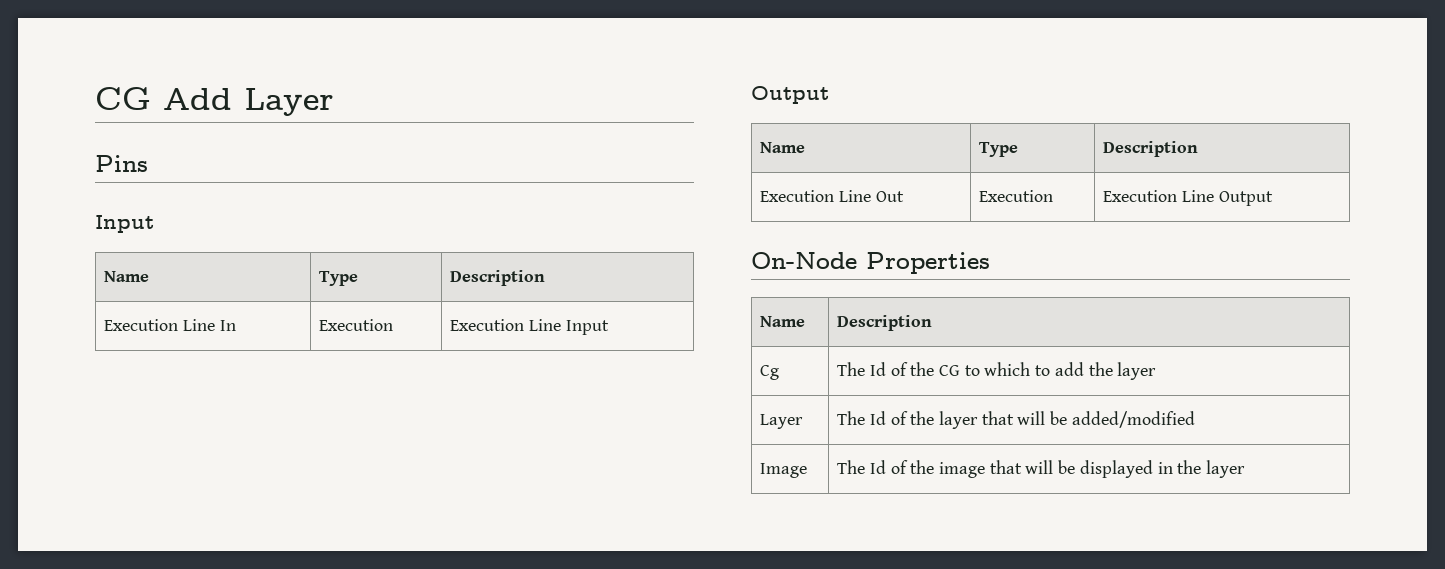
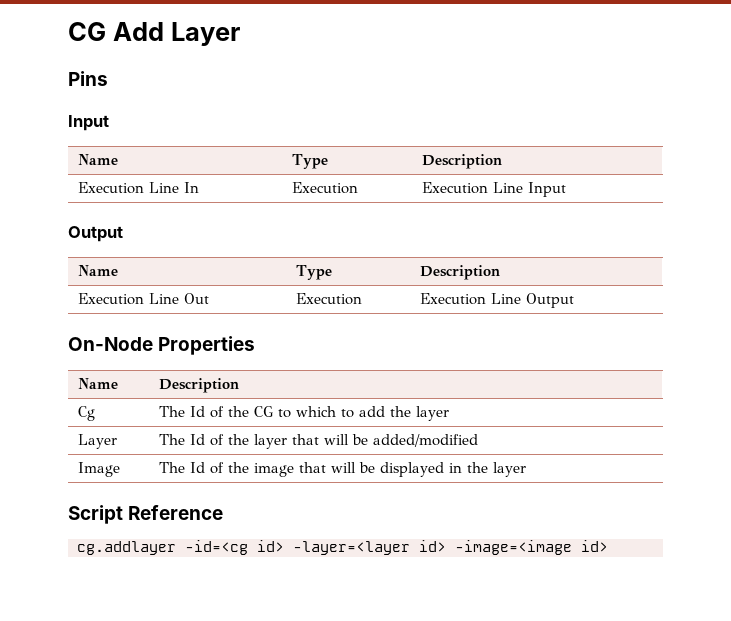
+ Script Reference
+ cg.addlayer -id=<cg id> -layer=<layer id> -image=<image id>

